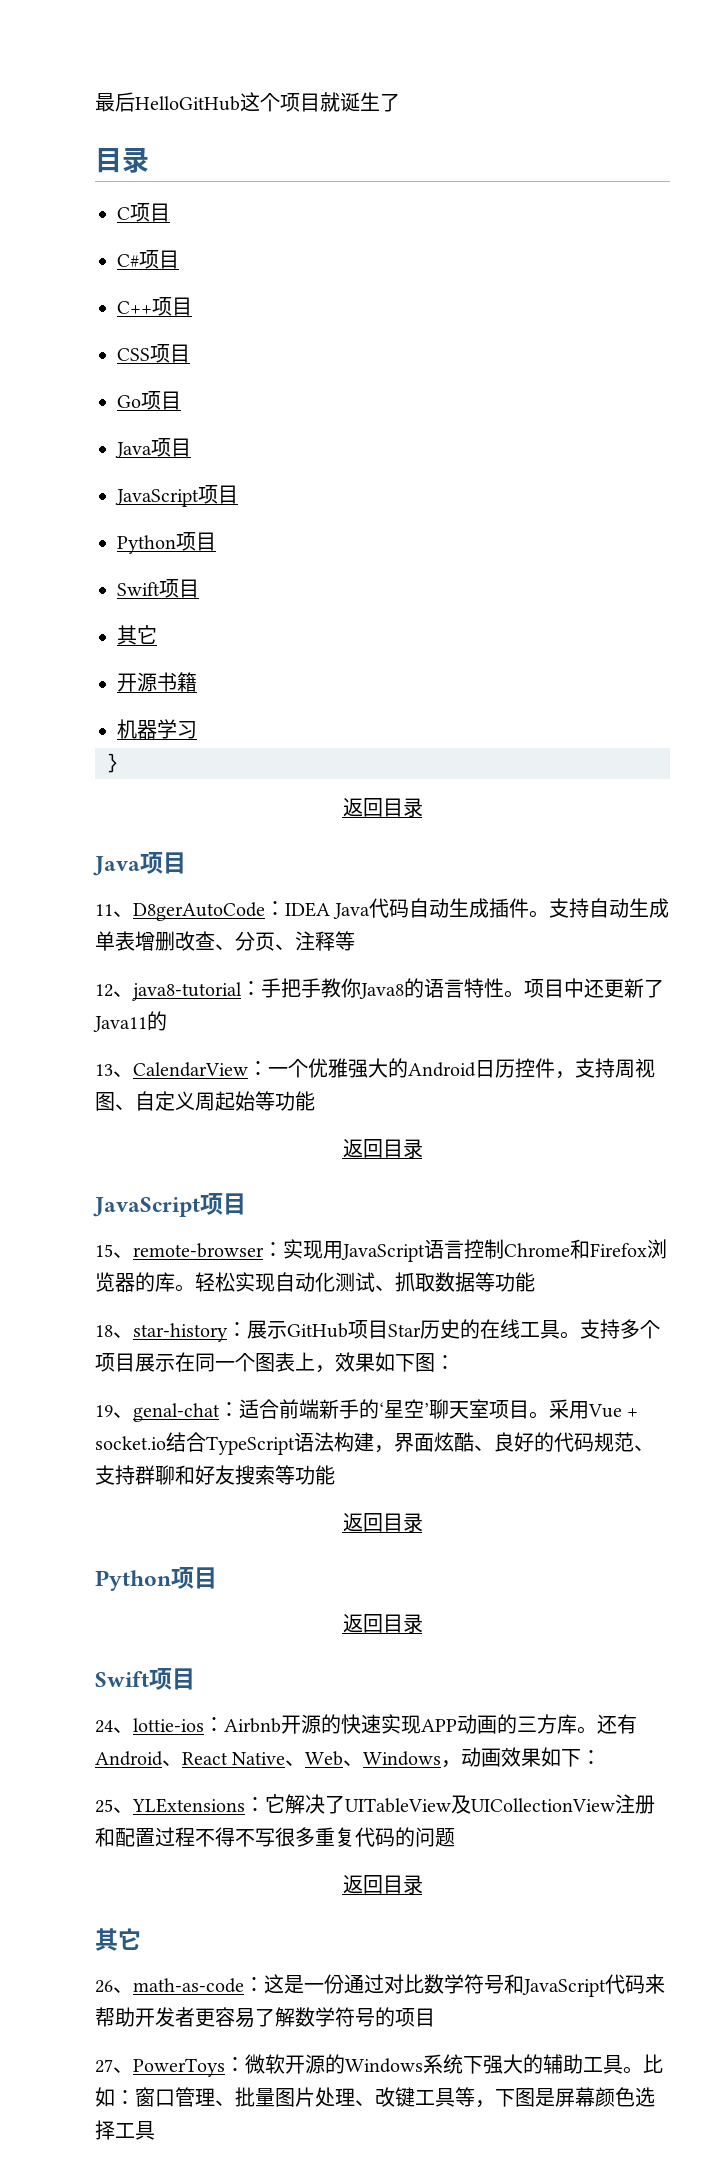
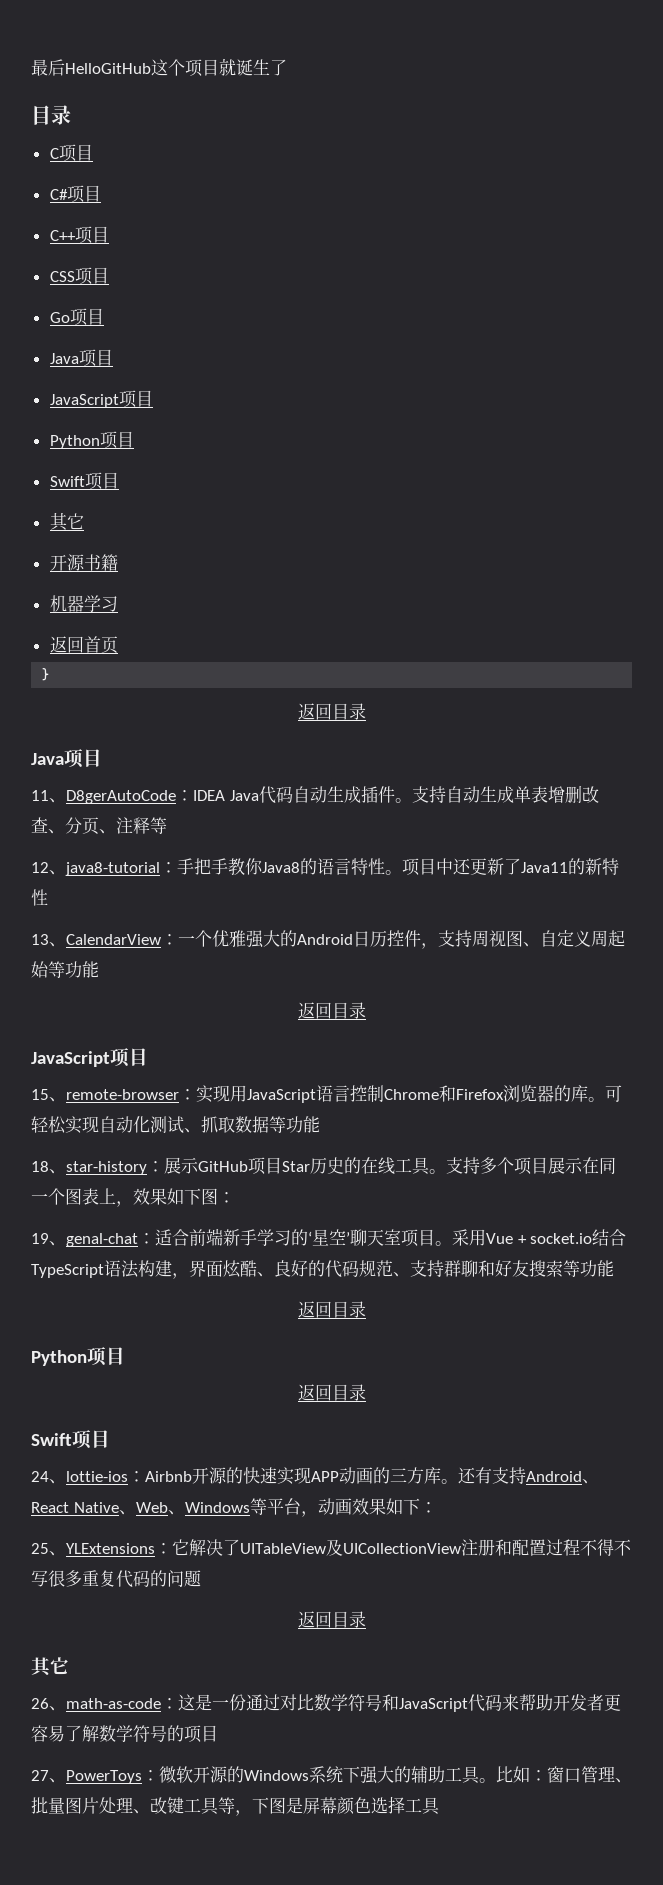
+ 返回首页
- 项目中还更新了Java11的
+ 项目中还更新了Java11的新特性
- 轻松实现自动化测试、抓取数据等功能
+ 可轻松实现自动化测试、抓取数据等功能
- 19、genal-chat：适合前端新手的‘星空’聊天室项目。
+ 19、genal-chat：适合前端新手学习的‘星空’聊天室项目。
- 还有Android、React Native、Web、Windows，动画效果如下：
+ 还有支持Android、React Native、Web、Windows等平台，动画效果如下：

